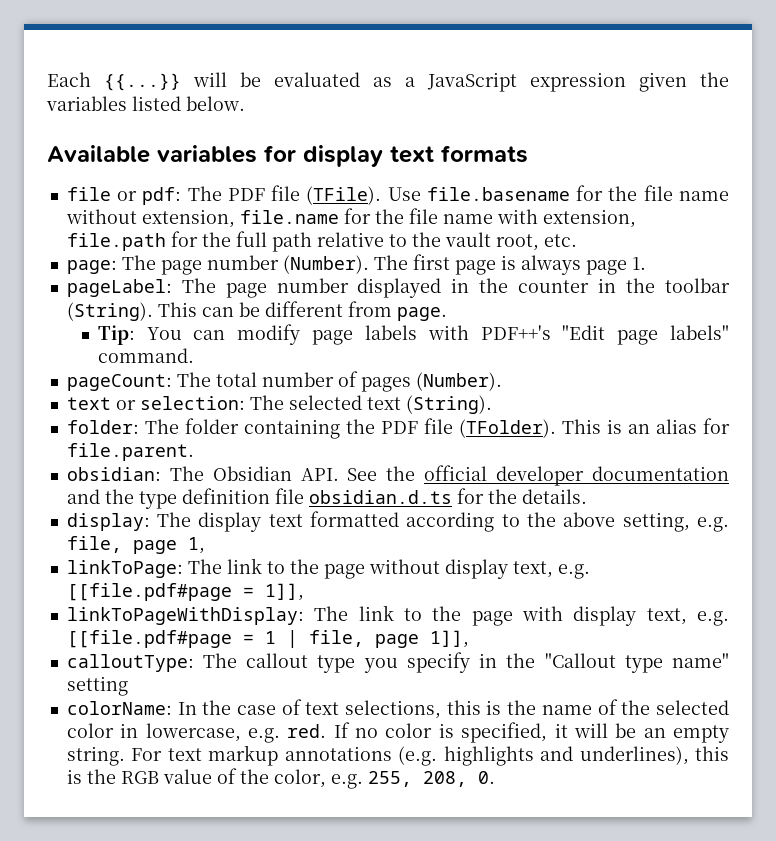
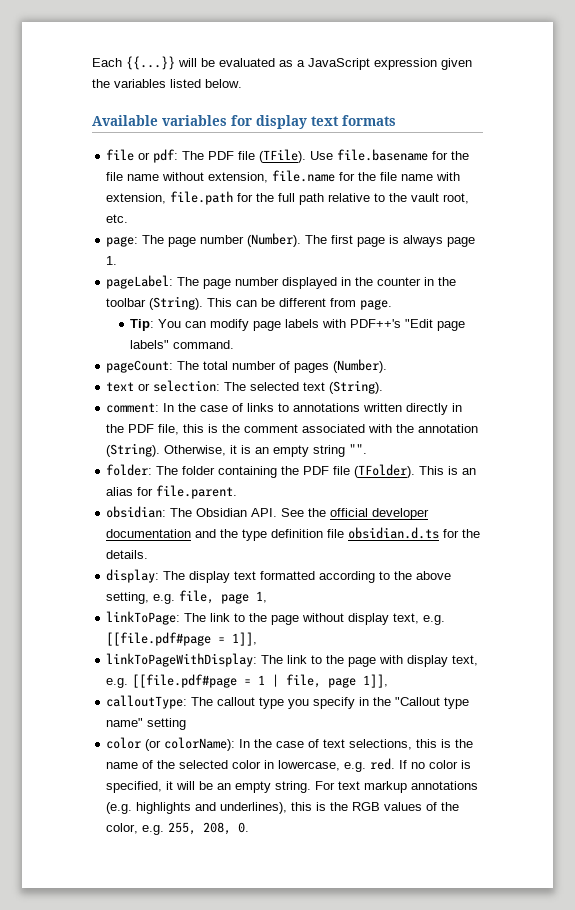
+ comment: In the case of links to annotations written directly in the PDF file, this is the comment associated with the annotation (String). Otherwise, it is an empty string "".
- colorName: In the case of text selections, this is the name of the selected color in lowercase, e.g. red.
+ color (or colorName): In the case of text selections, this is the name of the selected color in lowercase, e.g. red.
- For text markup annotations (e.g. highlights and underlines), this is the RGB value of the color, e.g. 255, 208, 0.
+ For text markup annotations (e.g. highlights and underlines), this is the RGB values of the color, e.g. 255, 208, 0.

